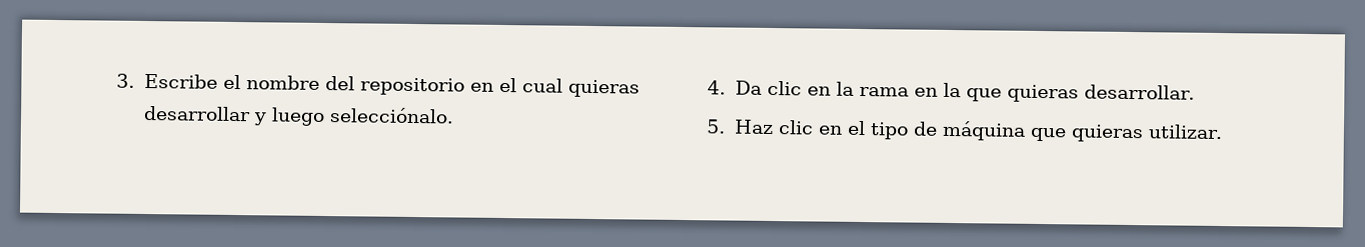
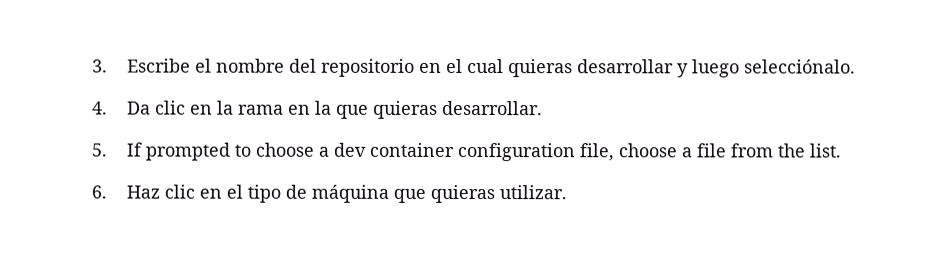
- 5. Haz clic en el tipo de máquina que quieras utilizar.
+ 5. If prompted to choose a dev container configuration file, choose a file from the list.
+ 6. Haz clic en el tipo de máquina que quieras utilizar.

